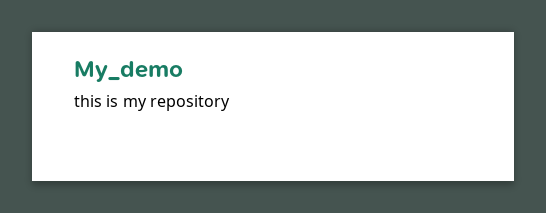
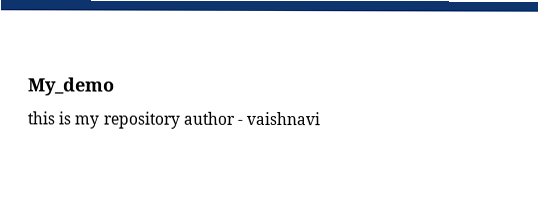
- this is my repository
+ this is my repository author - vaishnavi

